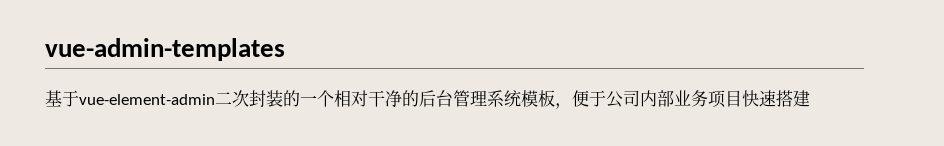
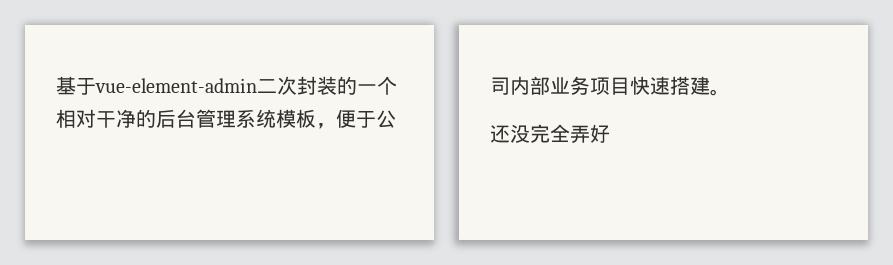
- vue-admin-templates
- 基于vue-element-admin二次封装的一个相对干净的后台管理系统模板，便于公司内部业务项目快速搭建
+ 基于vue-element-admin二次封装的一个相对干净的后台管理系统模板，便于公司内部业务项目快速搭建。
+ 还没完全弄好

